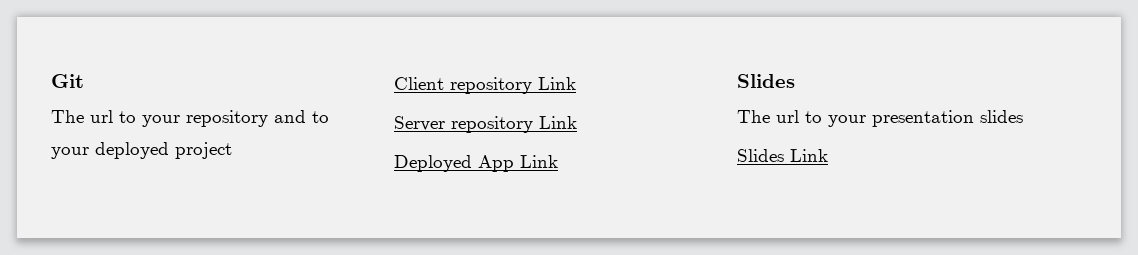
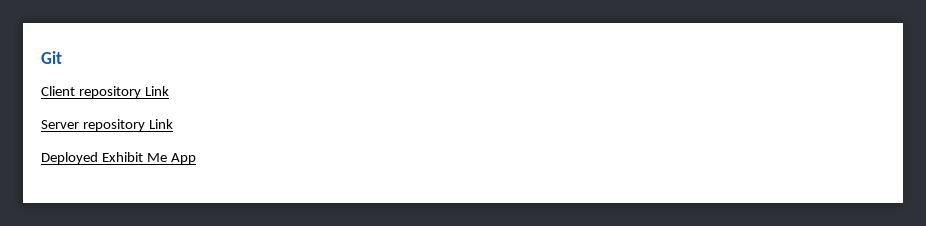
- The url to your repository and to your deployed project
- Deployed App Link
- Slides
- The url to your presentation slides
- Slides Link
+ Deployed Exhibit Me App

